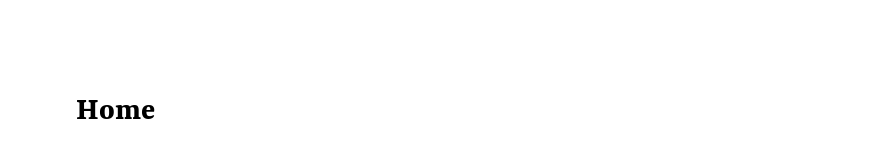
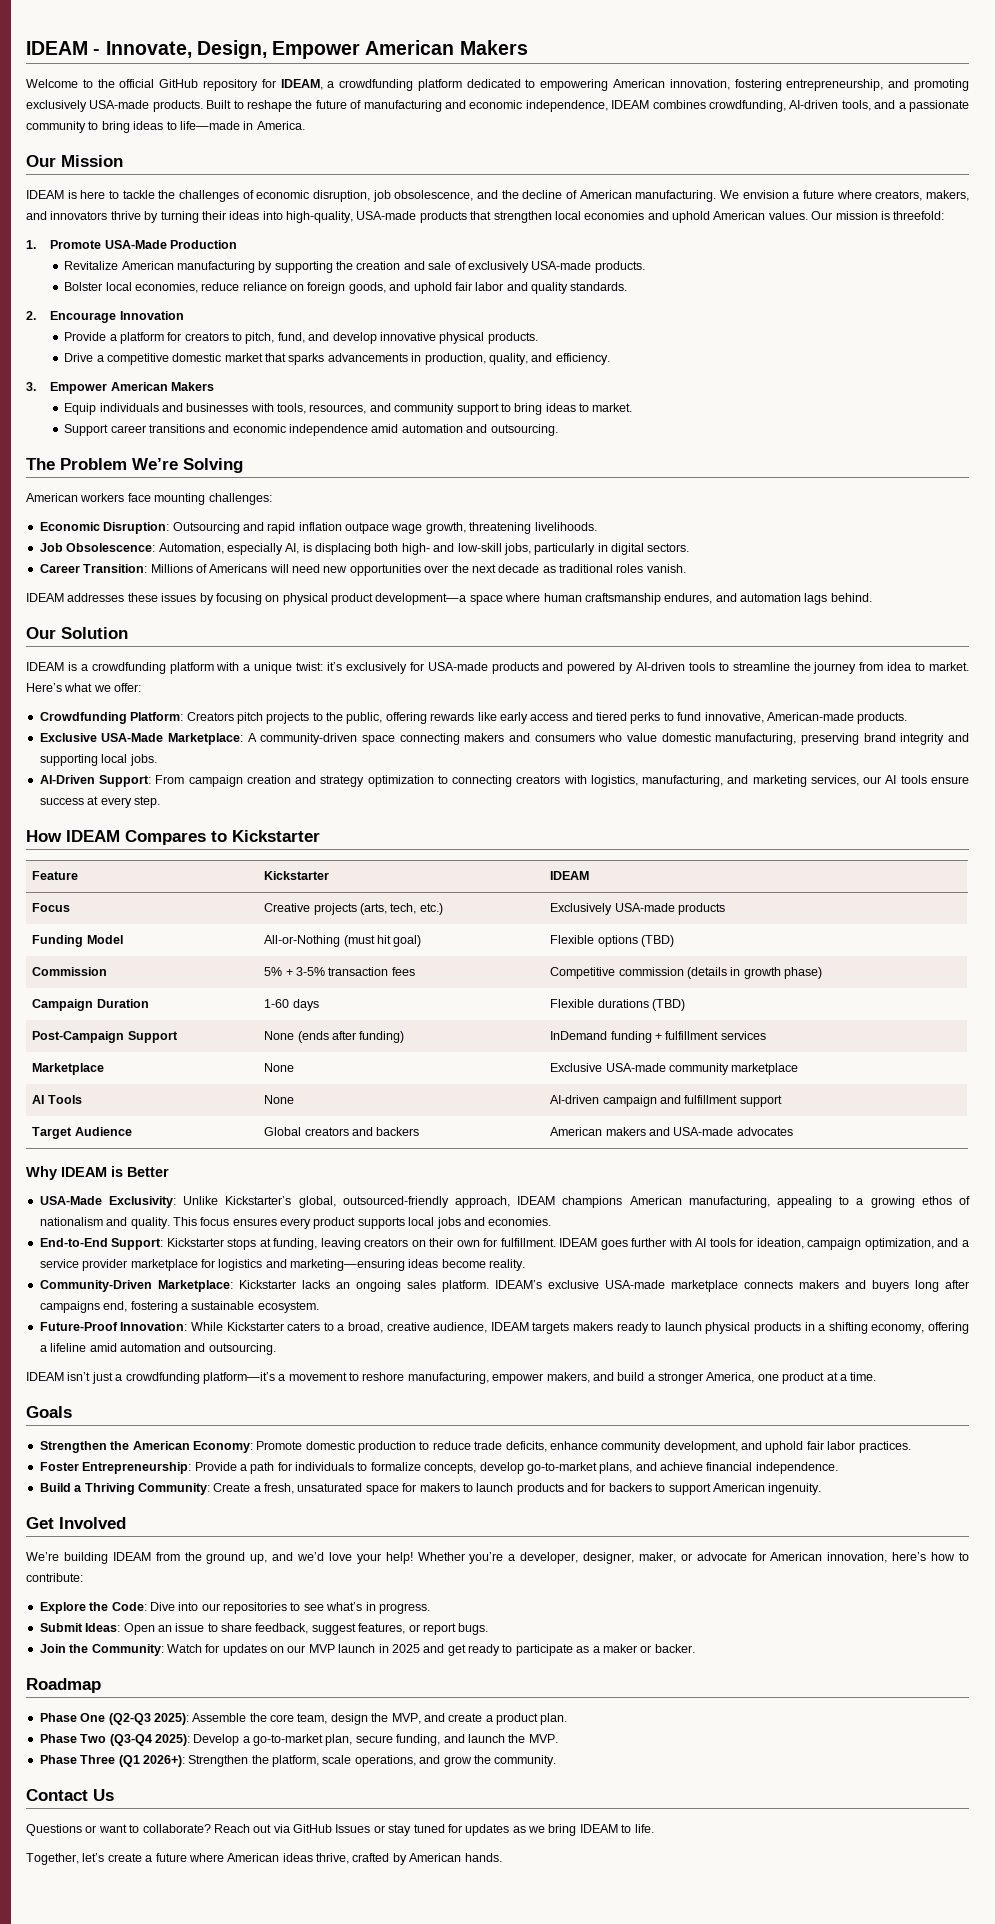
- Home
+ IDEAM - Innovate, Design, Empower American Makers
+ Welcome to the official GitHub repository for IDEAM, a crowdfunding platform dedicated to empowering American innovation, fostering entrepreneurship, and promoting exclusively USA-made products. Built to reshape the future of manufacturing and economic independence, IDEAM combines crowdfunding, AI-driven tools, and a passionate community to bring ideas to life—made in America.
+ Our Mission
+ IDEAM is here to tackle the challenges of economic disruption, job obsolescence, and the decline of American manufacturing. We envision a future where creators, makers, and innovators thrive by turning their ideas into high-quality, USA-made products that strengthen local economies and uphold American values. Our mission is threefold:
+ 1. Promote USA-Made Production
+ Revitalize American manufacturing by supporting the creation and sale of exclusively USA-made products.
+ Bolster local economies, reduce reliance on foreign goods, and uphold fair labor and quality standards.
+ 2. Encourage Innovation
+ Provide a platform for creators to pitch, fund, and develop innovative physical products.
+ Drive a competitive domestic market that sparks advancements in production, quality, and efficiency.
+ 3. Empower American Makers
+ Equip individuals and businesses with tools, resources, and community support to bring ideas to market.
+ Support career transitions and economic independence amid automation and outsourcing.
+ The Problem We’re Solving
+ American workers face mounting challenges:
+ Economic Disruption: Outsourcing and rapid inflation outpace wage growth, threatening livelihoods.
+ Job Obsolescence: Automation, especially AI, is displacing both high- and low-skill jobs, particularly in digital sectors.
+ Career Transition: Millions of Americans will need new opportunities over the next decade as traditional roles vanish.
+ IDEAM addresses these issues by focusing on physical product development—a space where human craftsmanship endures, and automation lags behind.
+ Our Solution
+ IDEAM is a crowdfunding platform with a unique twist: it’s exclusively for USA-made products and powered by AI-driven tools to streamline the journey from idea to market. Here’s what we offer:
+ Crowdfunding Platform: Creators pitch projects to the public, offering rewards like early access and tiered perks to fund innovative, American-made products.
+ Exclusive USA-Made Marketplace: A community-driven space connecting makers and consumers who value domestic manufacturing, preserving brand integrity and supporting local jobs.
+ AI-Driven Support: From campaign creation and strategy optimization to connecting creators with logistics, manufacturing, and marketing services, our AI tools ensure success at every step.
+ How IDEAM Compares to Kickstarter
+ Feature | Kickstarter | IDEAM
+ Focus | Creative projects (arts, tech, etc.) | Exclusively USA-made products
+ Funding Model | All-or-Nothing (must hit goal) | Flexible options (TBD)
+ Commission | 5% + 3-5% transaction fees | Competitive commission (details in growth phase)
+ Campaign Duration | 1-60 days | Flexible durations (TBD)
+ Post-Campaign Support | None (ends after funding) | InDemand funding + fulfillment services
+ Marketplace | None | Exclusive USA-made community marketplace
+ AI Tools | None | AI-driven campaign and fulfillment support
+ Target Audience | Global creators and backers | American makers and USA-made advocates
+ Why IDEAM is Better
+ USA-Made Exclusivity: Unlike Kickstarter’s global, outsourced-friendly approach, IDEAM champions American manufacturing, appealing to a growing ethos of nationalism and quality. This focus ensures every product supports local jobs and economies.
+ End-to-End Support: Kickstarter stops at funding, leaving creators on their own for fulfillment. IDEAM goes further with AI tools for ideation, campaign optimization, and a service provider marketplace for logistics and marketing—ensuring ideas become reality.
+ Community-Driven Marketplace: Kickstarter lacks an ongoing sales platform. IDEAM’s exclusive USA-made marketplace connects makers and buyers long after campaigns end, fostering a sustainable ecosystem.
+ Future-Proof Innovation: While Kickstarter caters to a broad, creative audience, IDEAM targets makers ready to launch physical products in a shifting economy, offering a lifeline amid automation and outsourcing.
+ IDEAM isn’t just a crowdfunding platform—it’s a movement to reshore manufacturing, empower makers, and build a stronger America, one product at a time.
+ Goals
+ Strengthen the American Economy: Promote domestic production to reduce trade deficits, enhance community development, and uphold fair labor practices.
+ Foster Entrepreneurship: Provide a path for individuals to formalize concepts, develop go-to-market plans, and achieve financial independence.
+ Build a Thriving Community: Create a fresh, unsaturated space for makers to launch products and for backers to support American ingenuity.
+ Get Involved
+ We’re building IDEAM from the ground up, and we’d love your help! Whether you’re a developer, designer, maker, or advocate for American innovation, here’s how to contribute:
+ Explore the Code: Dive into our repositories to see what’s in progress.
+ Submit Ideas: Open an issue to share feedback, suggest features, or report bugs.
+ Join the Community: Watch for updates on our MVP launch in 2025 and get ready to participate as a maker or backer.
+ Roadmap
+ Phase One (Q2-Q3 2025): Assemble the core team, design the MVP, and create a product plan.
+ Phase Two (Q3-Q4 2025): Develop a go-to-market plan, secure funding, and launch the MVP.
+ Phase Three (Q1 2026+): Strengthen the platform, scale operations, and grow the community.
+ Contact Us
+ Questions or want to collaborate? Reach out via GitHub Issues or stay tuned for updates as we bring IDEAM to life.
+ Together, let’s create a future where American ideas thrive, crafted by American hands.

